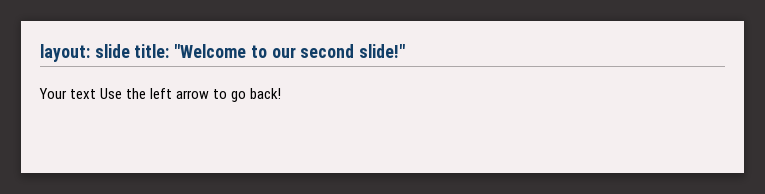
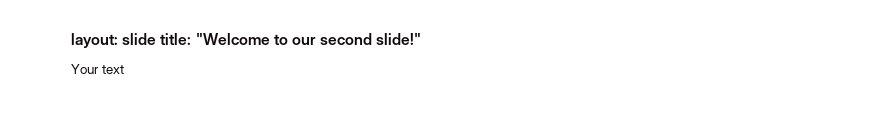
- Your text Use the left arrow to go back!
+ Your text

